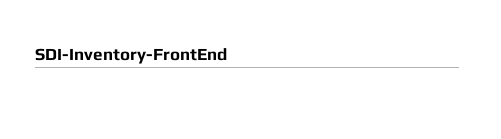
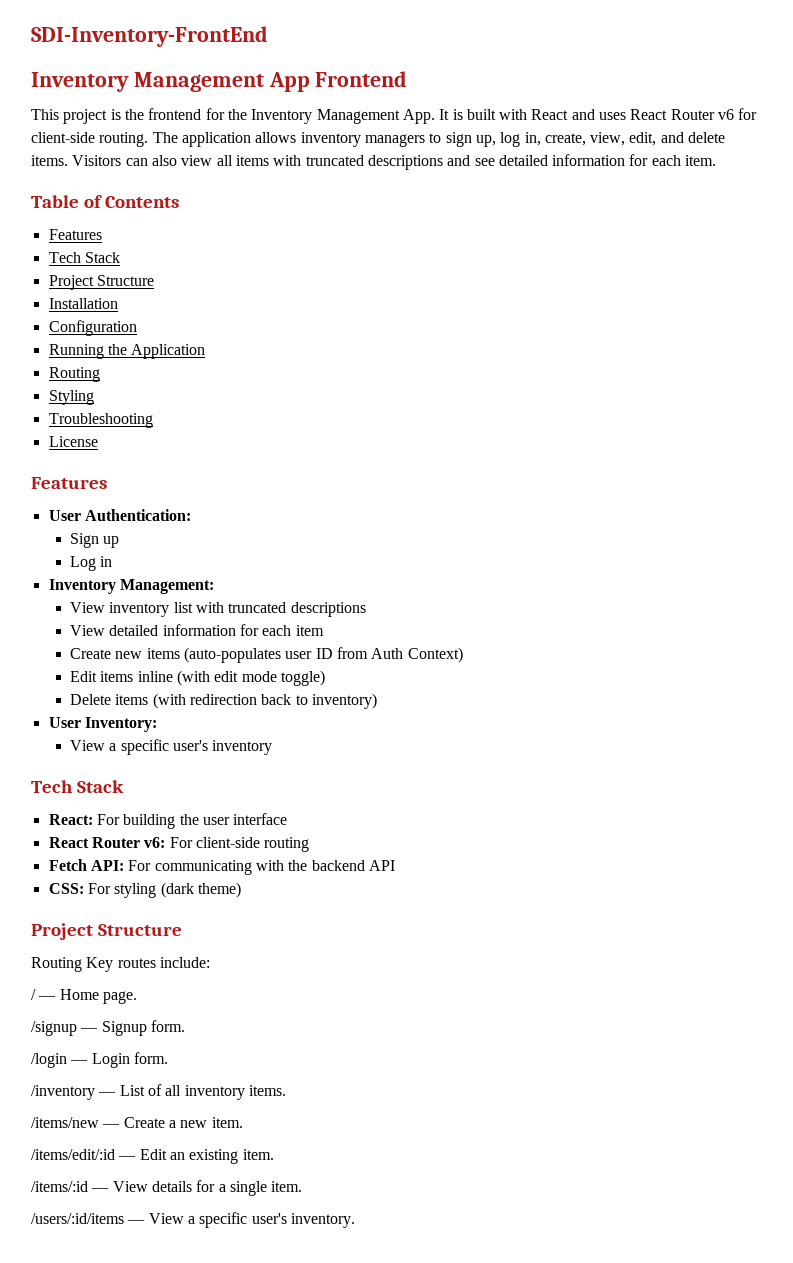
+ Inventory Management App Frontend
+ This project is the frontend for the Inventory Management App. It is built with React and uses React Router v6 for client-side routing. The application allows inventory managers to sign up, log in, create, view, edit, and delete items. Visitors can also view all items with truncated descriptions and see detailed information for each item.
+ Table of Contents
+ Features
+ Tech Stack
+ Project Structure
+ Installation
+ Configuration
+ Running the Application
+ Routing
+ Styling
+ Troubleshooting
+ License
+ Features
+ User Authentication:
+ Sign up
+ Log in
+ Inventory Management:
+ View inventory list with truncated descriptions
+ View detailed information for each item
+ Create new items (auto-populates user ID from Auth Context)
+ Edit items inline (with edit mode toggle)
+ Delete items (with redirection back to inventory)
+ User Inventory:
+ View a specific user's inventory
+ Tech Stack
+ React: For building the user interface
+ React Router v6: For client-side routing
+ Fetch API: For communicating with the backend API
+ CSS: For styling (dark theme)
+ Project Structure
+ Routing Key routes include:
+ / — Home page.
+ /signup — Signup form.
+ /login — Login form.
+ /inventory — List of all inventory items.
+ /items/new — Create a new item.
+ /items/edit/:id — Edit an existing item.
+ /items/:id — View details for a single item.
+ /users/:id/items — View a specific user's inventory.

